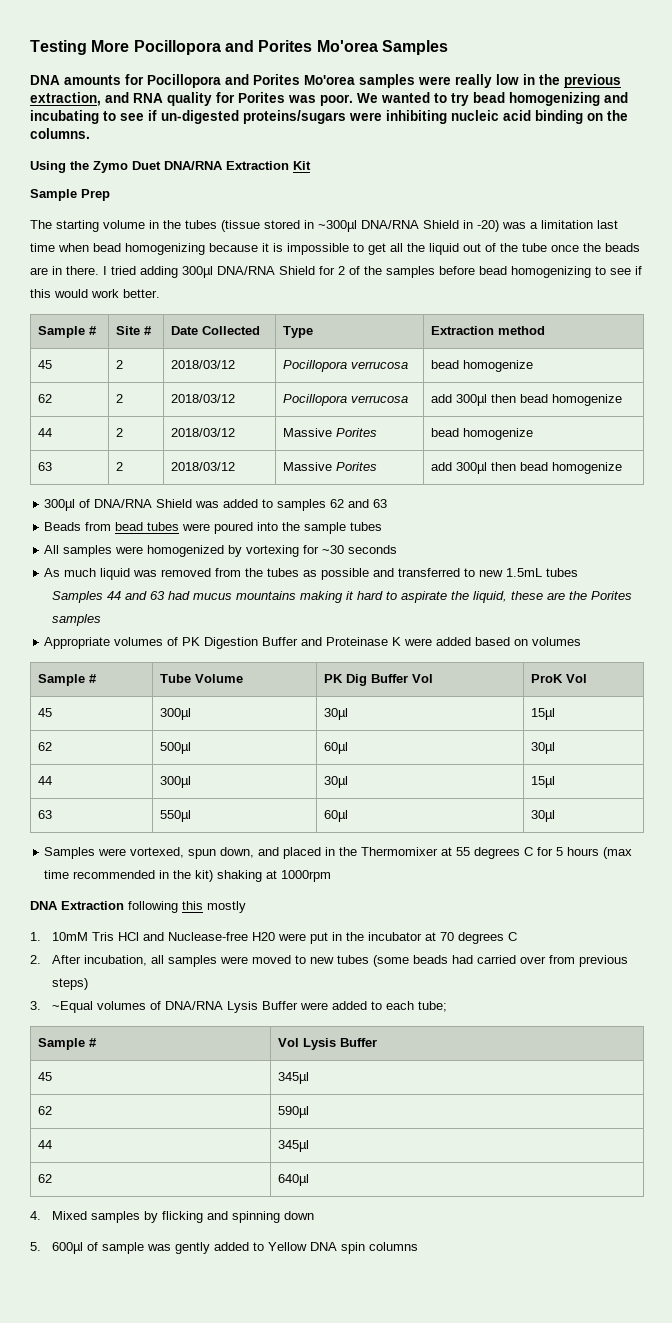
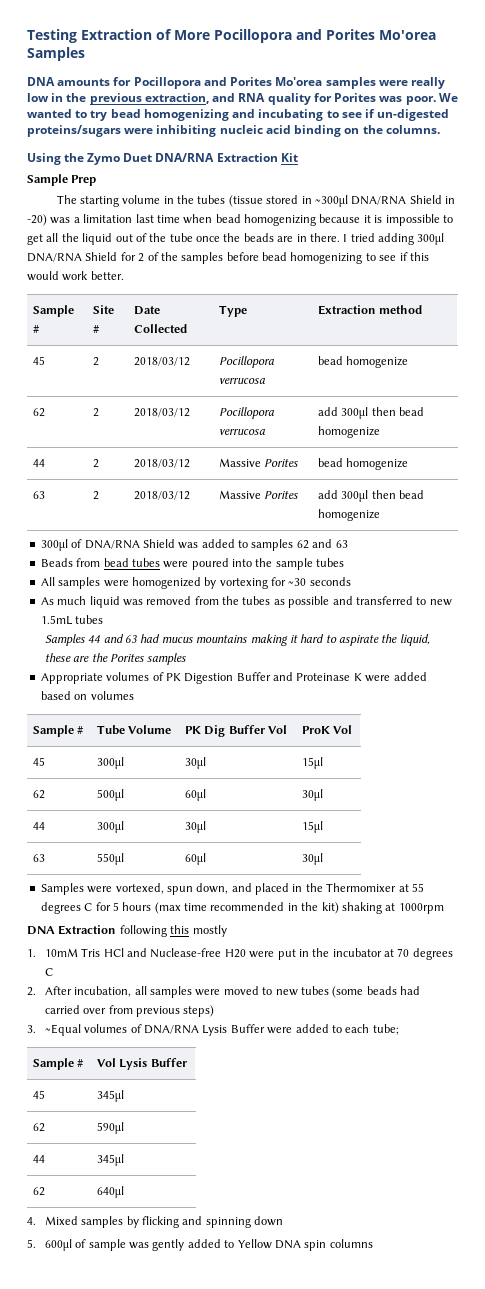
- Testing More Pocillopora and Porites Mo'orea Samples
+ Testing Extraction of More Pocillopora and Porites Mo'orea Samples

